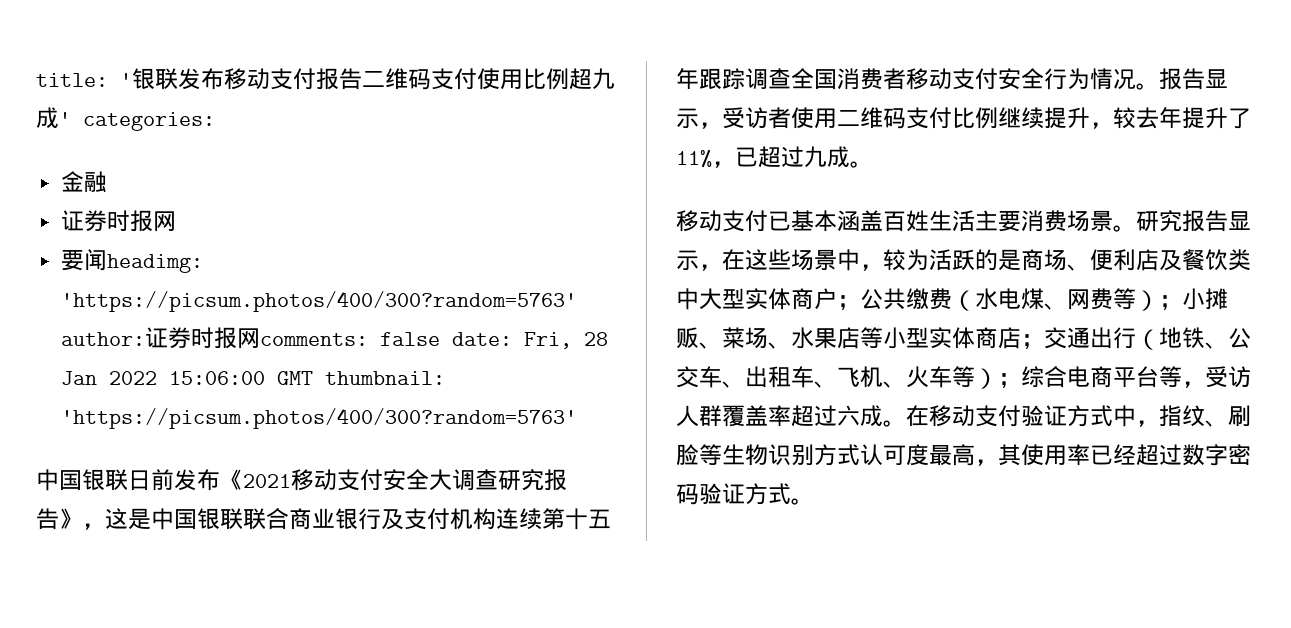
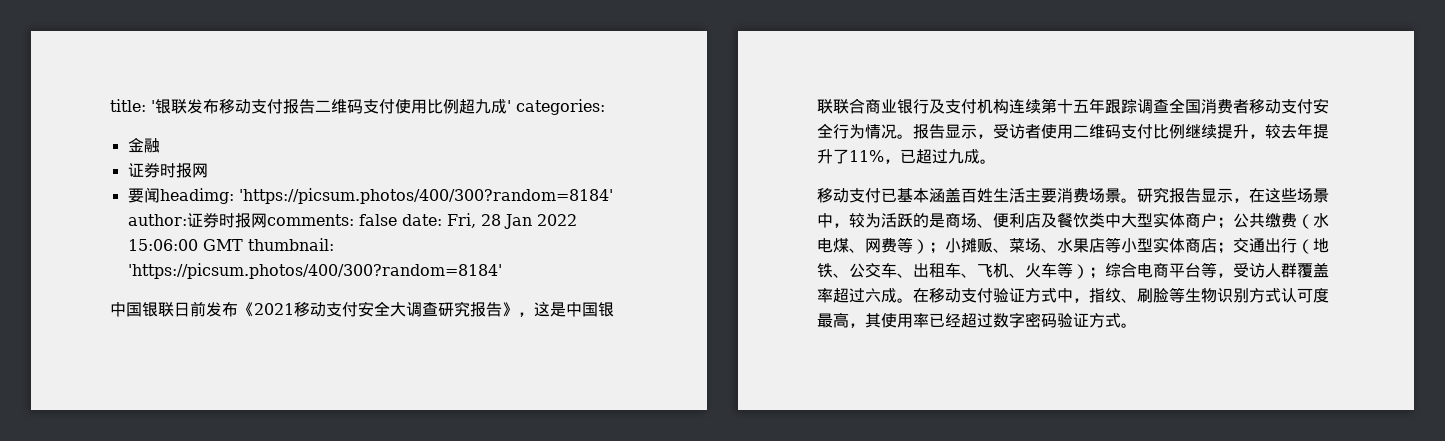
- 要闻headimg: 'https://picsum.photos/400/300?random=5763' author:证券时报网comments: false date: Fri, 28 Jan 2022 15:06:00 GMT thumbnail: 'https://picsum.photos/400/300?random=5763'
+ 要闻headimg: 'https://picsum.photos/400/300?random=8184' author:证券时报网comments: false date: Fri, 28 Jan 2022 15:06:00 GMT thumbnail: 'https://picsum.photos/400/300?random=8184'

